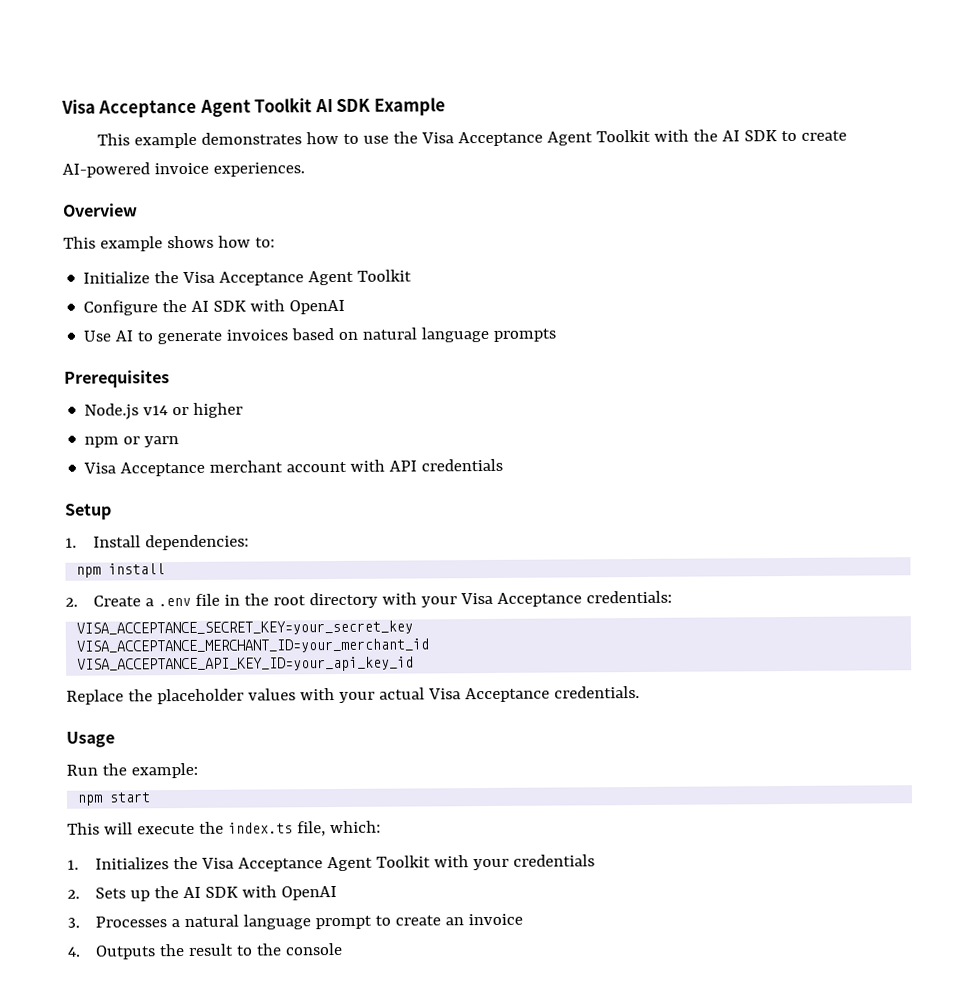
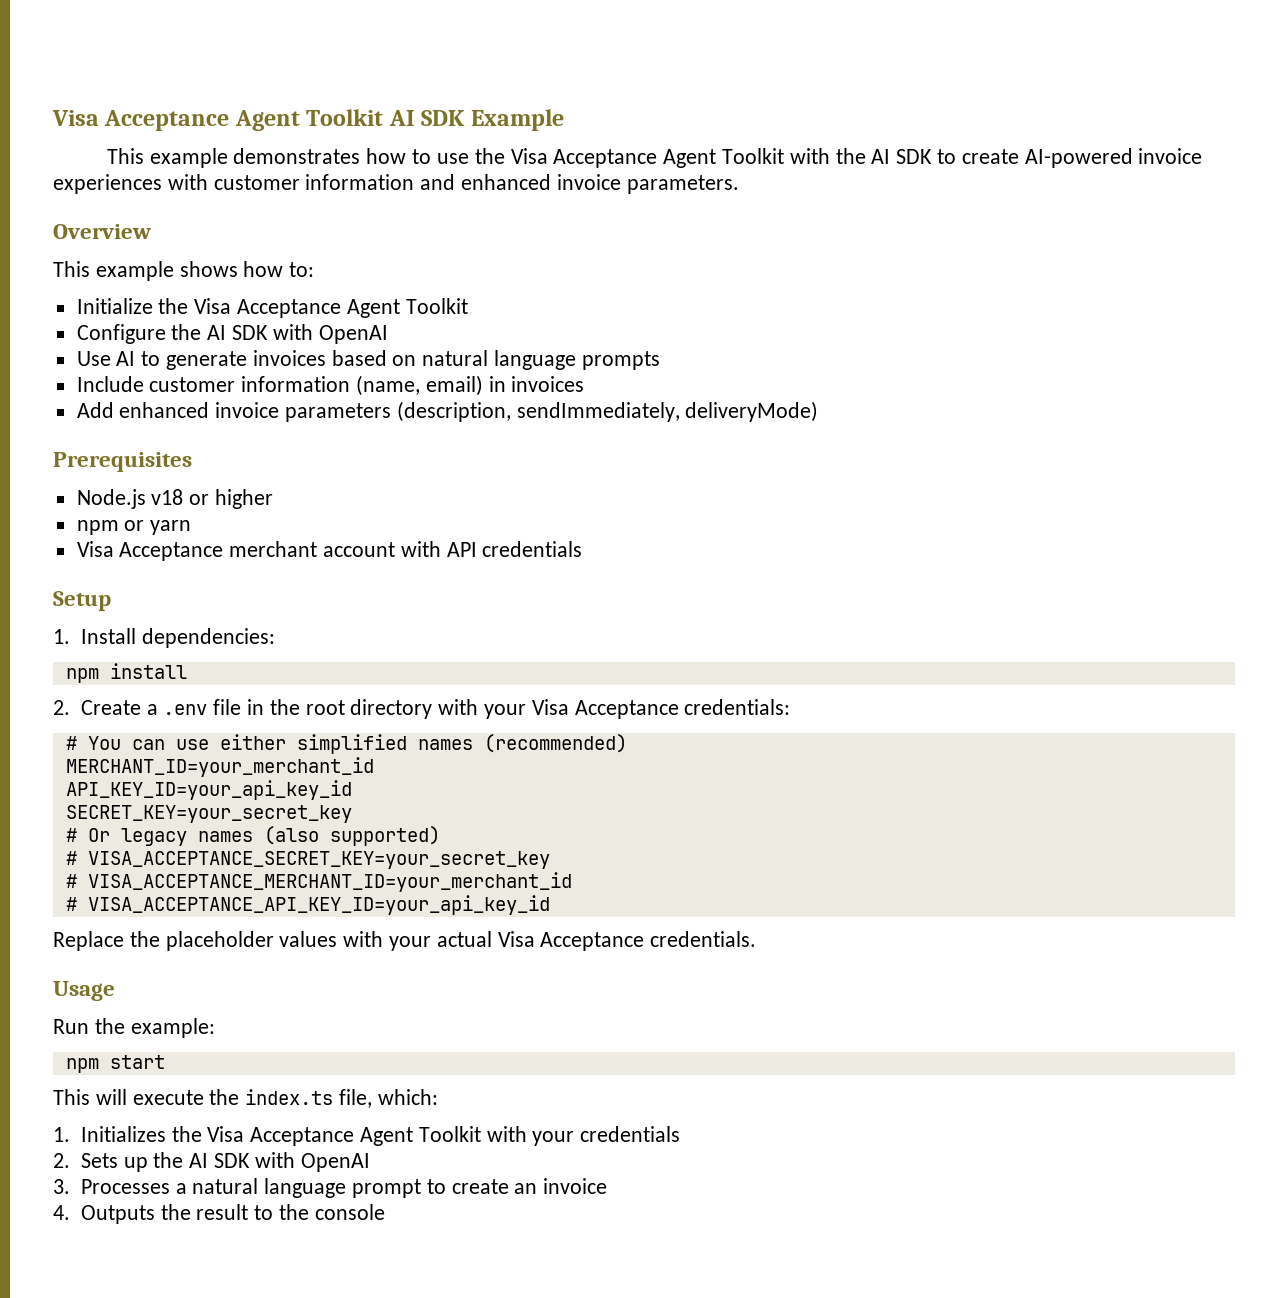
- This example demonstrates how to use the Visa Acceptance Agent Toolkit with the AI SDK to create AI-powered invoice experiences.
+ This example demonstrates how to use the Visa Acceptance Agent Toolkit with the AI SDK to create AI-powered invoice experiences with customer information and enhanced invoice parameters.
+ Include customer information (name, email) in invoices
+ Add enhanced invoice parameters (description, sendImmediately, deliveryMode)
- Node.js v14 or higher
+ Node.js v18 or higher
- VISA_ACCEPTANCE_SECRET_KEY=your_secret_key
+ # You can use either simplified names (recommended)
+ MERCHANT_ID=your_merchant_id
+ API_KEY_ID=your_api_key_id
+ SECRET_KEY=your_secret_key
+ # Or legacy names (also supported)
+ # VISA_ACCEPTANCE_SECRET_KEY=your_secret_key
- VISA_ACCEPTANCE_MERCHANT_ID=your_merchant_id
+ # VISA_ACCEPTANCE_MERCHANT_ID=your_merchant_id
- VISA_ACCEPTANCE_API_KEY_ID=your_api_key_id
+ # VISA_ACCEPTANCE_API_KEY_ID=your_api_key_id

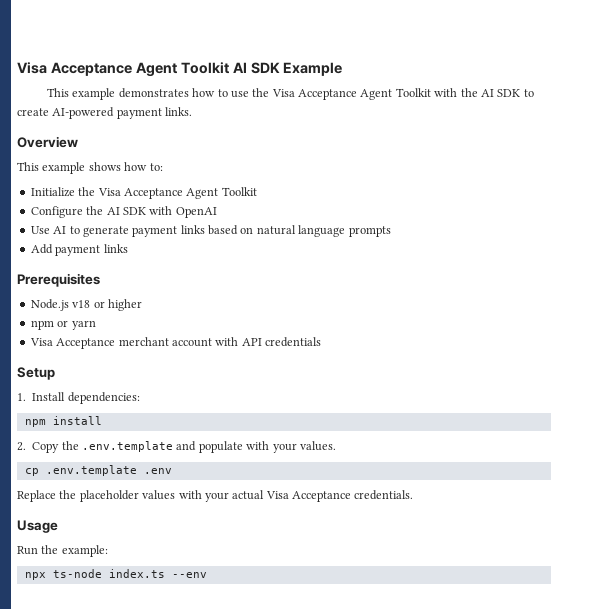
- This example demonstrates how to use the Visa Acceptance Agent Toolkit with the AI SDK to create AI-powered invoice experiences with customer information and enhanced invoice parameters.
+ This example demonstrates how to use the Visa Acceptance Agent Toolkit with the AI SDK to create AI-powered payment links.
- Use AI to generate invoices based on natural language prompts
+ Use AI to generate payment links based on natural language prompts
- Include customer information (name, email) in invoices
- Add enhanced invoice parameters (description, sendImmediately, deliveryMode)
+ Add payment links
- 2. Create a .env file in the root directory with your Visa Acceptance credentials:
- # You can use either simplified names (recommended)
- MERCHANT_ID=your_merchant_id
- API_KEY_ID=your_api_key_id
- SECRET_KEY=your_secret_key
- # Or legacy names (also supported)
- # VISA_ACCEPTANCE_SECRET_KEY=your_secret_key
- # VISA_ACCEPTANCE_MERCHANT_ID=your_merchant_id
- # VISA_ACCEPTANCE_API_KEY_ID=your_api_key_id
+ 2. Copy the .env.template and populate with your values.
+ cp .env.template .env
- npm start
- This will execute the index.ts file, which:
- 1. Initializes the Visa Acceptance Agent Toolkit with your credentials
- 2. Sets up the AI SDK with OpenAI
- 3. Processes a natural language prompt to create an invoice
- 4. Outputs the result to the console
+ npx ts-node index.ts --env

